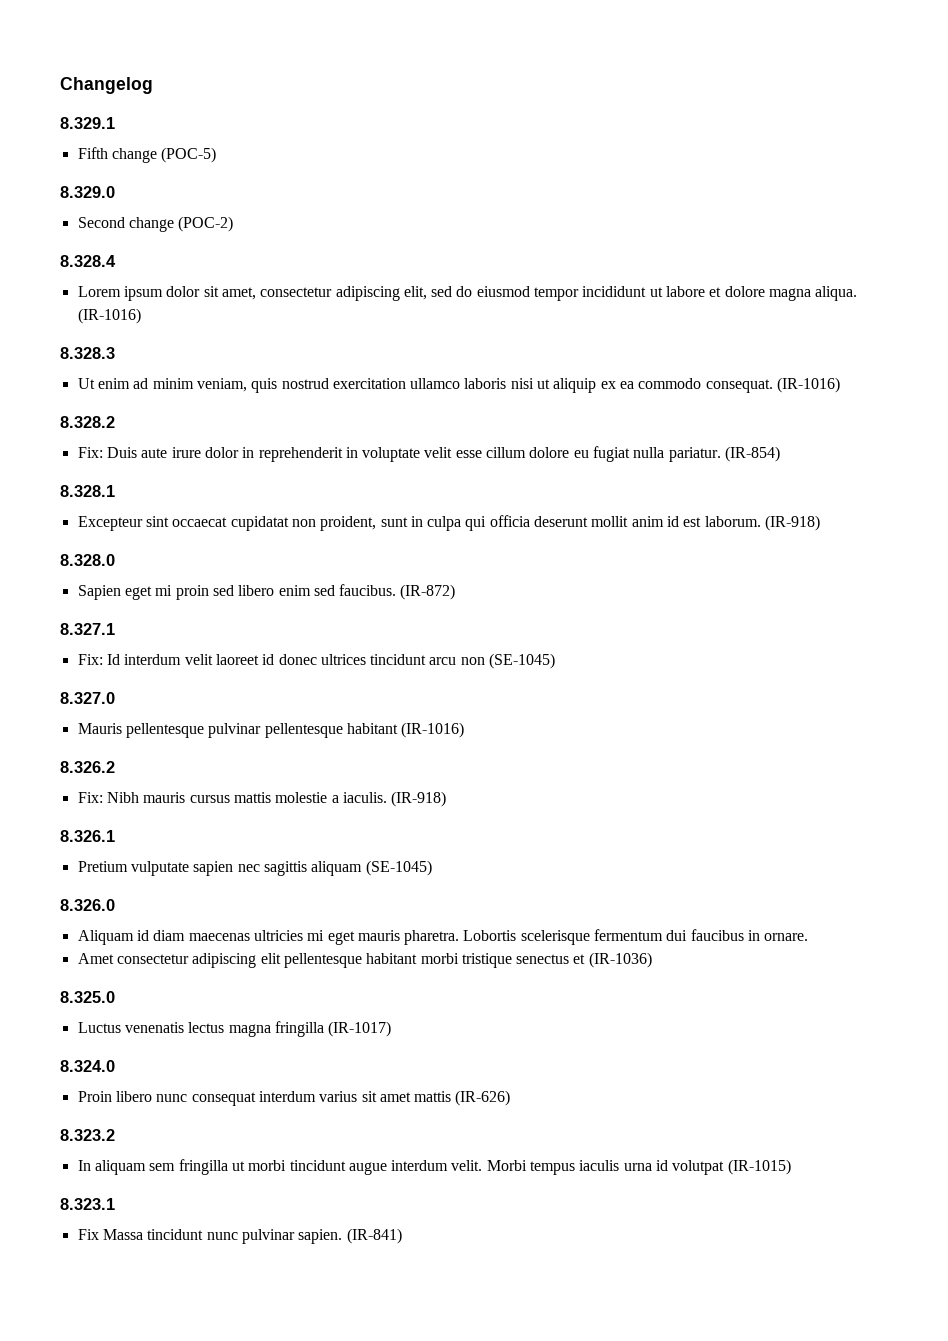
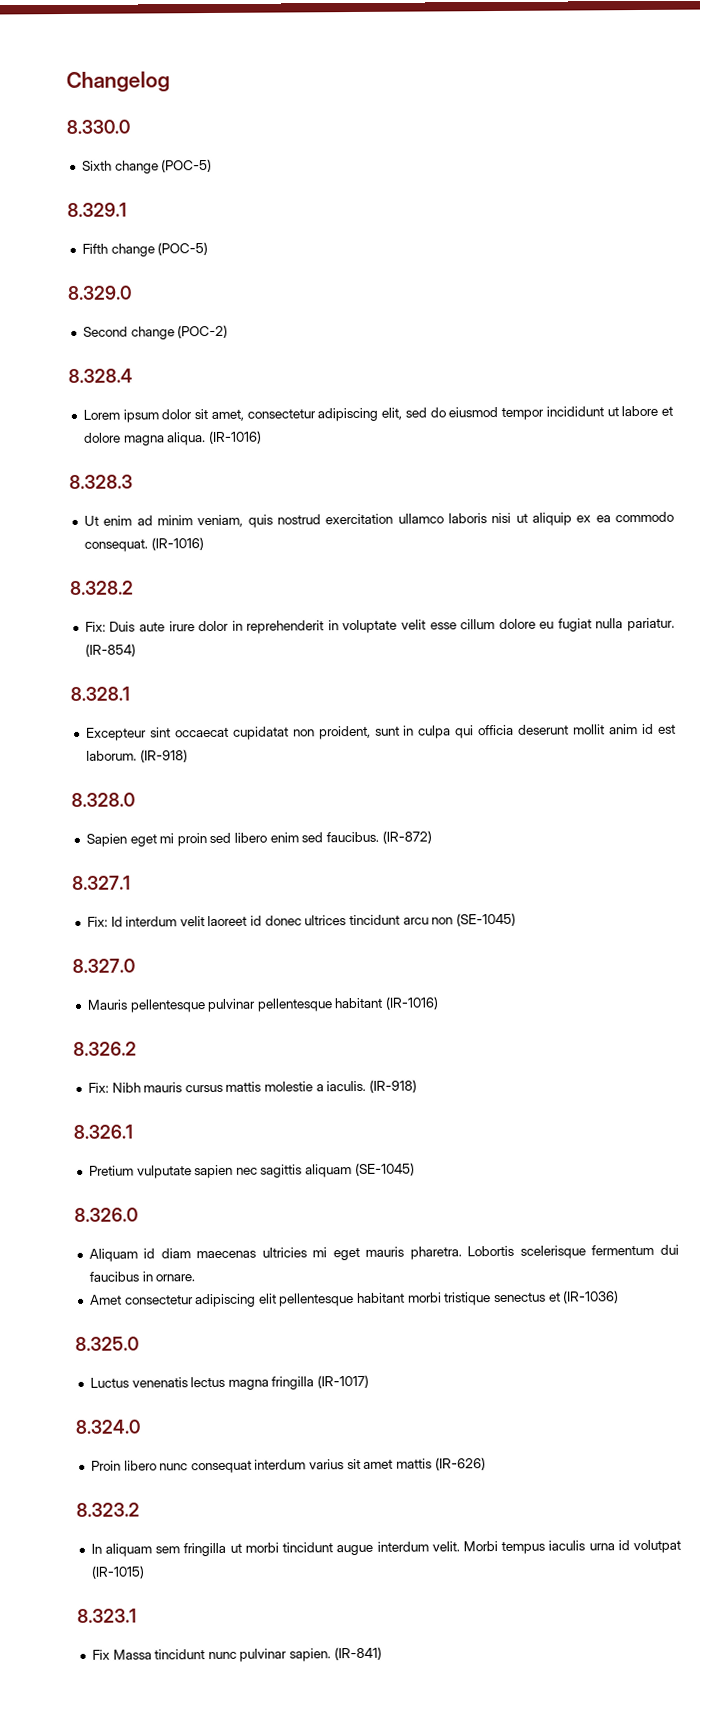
+ 8.330.0
+ Sixth change (POC-5)

